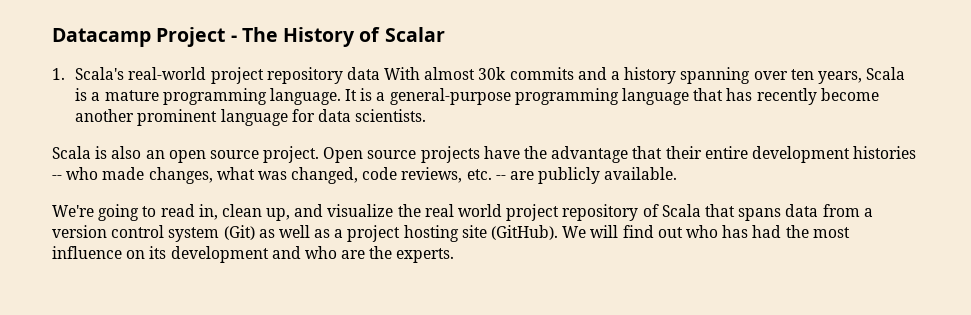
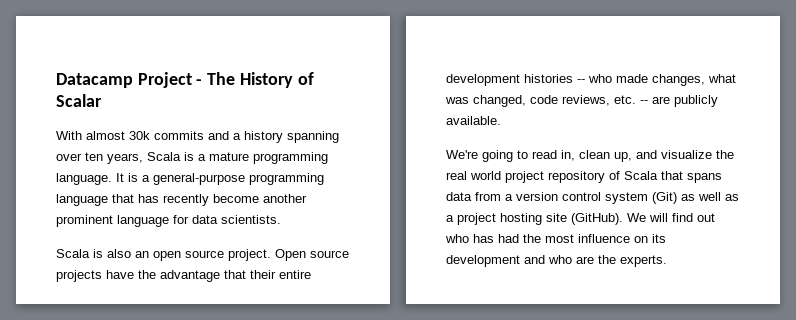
- 1. Scala's real-world project repository data With almost 30k commits and a history spanning over ten years, Scala is a mature programming language.
+ With almost 30k commits and a history spanning over ten years, Scala is a mature programming language.

